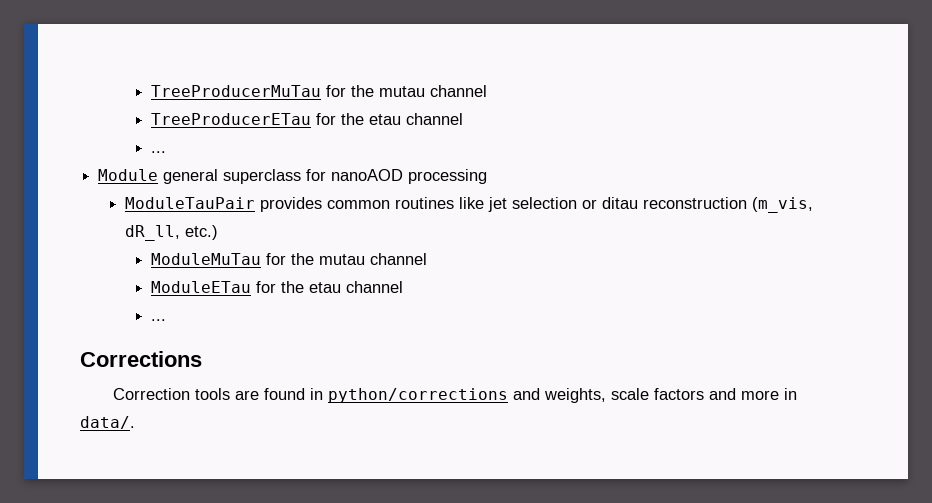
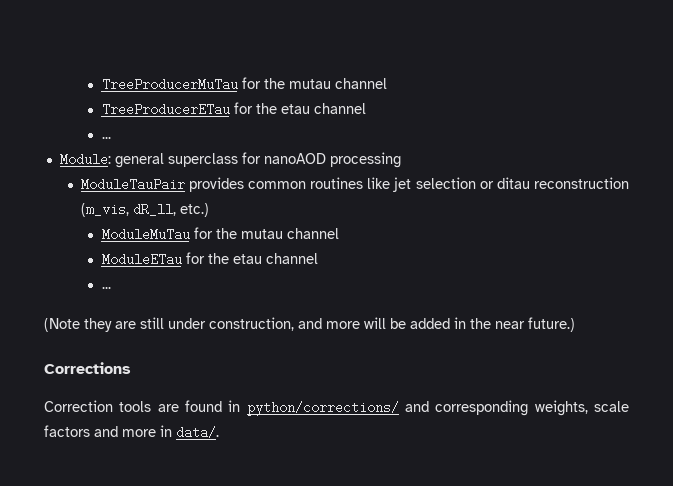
- Module general superclass for nanoAOD processing
+ Module: general superclass for nanoAOD processing
+ (Note they are still under construction, and more will be added in the near future.)
- Correction tools are found in python/corrections and weights, scale factors and more in data/.
+ Correction tools are found in python/corrections/ and corresponding weights, scale factors and more in data/.

